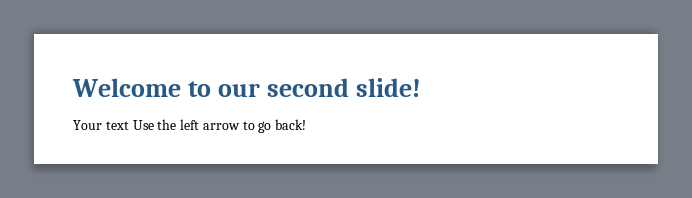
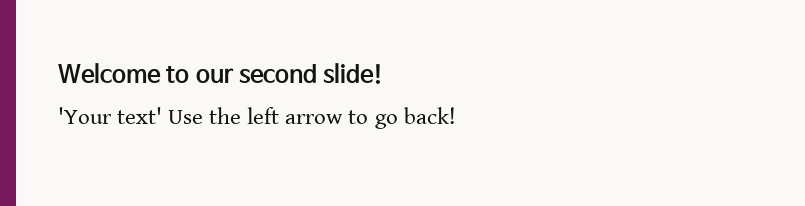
- Your text Use the left arrow to go back!
+ 'Your text' Use the left arrow to go back!

